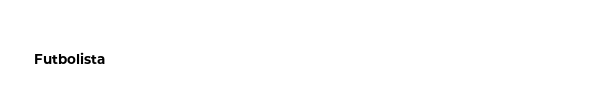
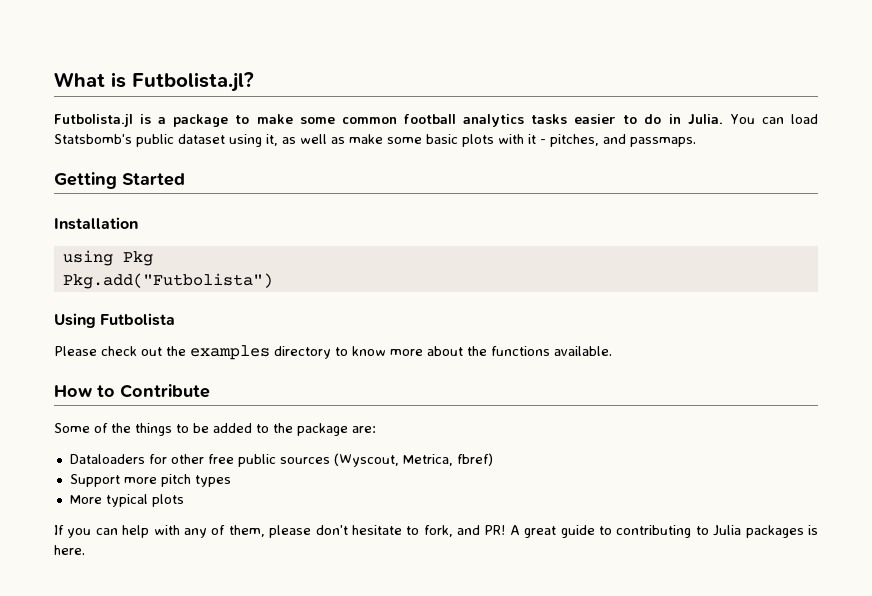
- Futbolista
+ What is Futbolista.jl?
+ Futbolista.jl is a package to make some common football analytics tasks easier to do in Julia. You can load Statsbomb's public dataset using it, as well as make some basic plots with it - pitches, and passmaps.
+ Getting Started
+ Installation
+ using Pkg
+ Pkg.add("Futbolista")
+ Using Futbolista
+ Please check out the examples directory to know more about the functions available.
+ How to Contribute
+ Some of the things to be added to the package are:
+ Dataloaders for other free public sources (Wyscout, Metrica, fbref)
+ Support more pitch types
+ More typical plots
+ If you can help with any of them, please don't hesitate to fork, and PR! A great guide to contributing to Julia packages is here.

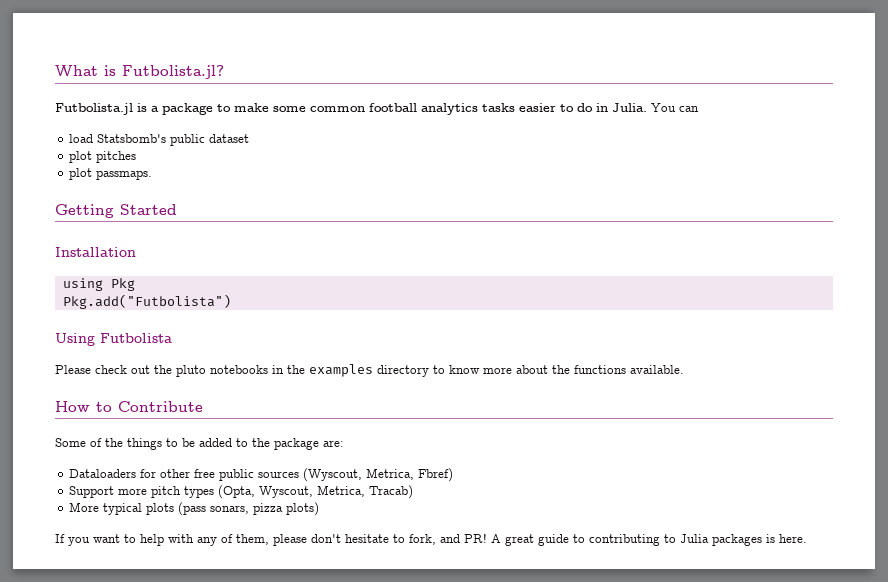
- You can load Statsbomb's public dataset using it, as well as make some basic plots with it - pitches, and passmaps.
+ You can
+ load Statsbomb's public dataset
+ plot pitches
+ plot passmaps.
- Please check out the examples directory to know more about the functions available.
+ Please check out the pluto notebooks in the examples directory to know more about the functions available.
- Dataloaders for other free public sources (Wyscout, Metrica, fbref)
+ Dataloaders for other free public sources (Wyscout, Metrica, Fbref)
- Support more pitch types
+ Support more pitch types (Opta, Wyscout, Metrica, Tracab)
- More typical plots
+ More typical plots (pass sonars, pizza plots)
- If you can help with any of them, please don't hesitate to fork, and PR!
+ If you want to help with any of them, please don't hesitate to fork, and PR!

